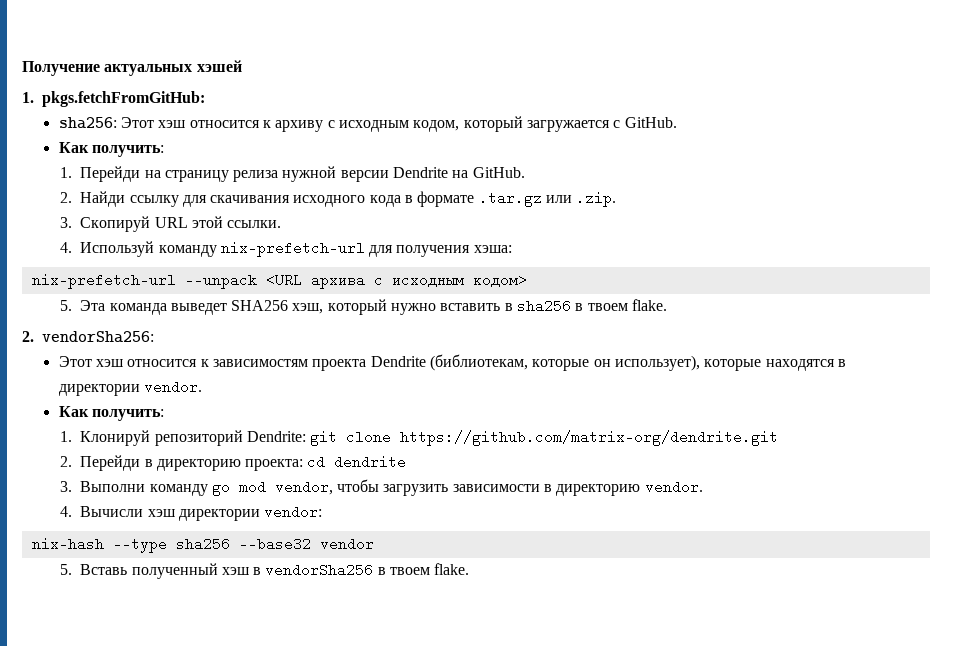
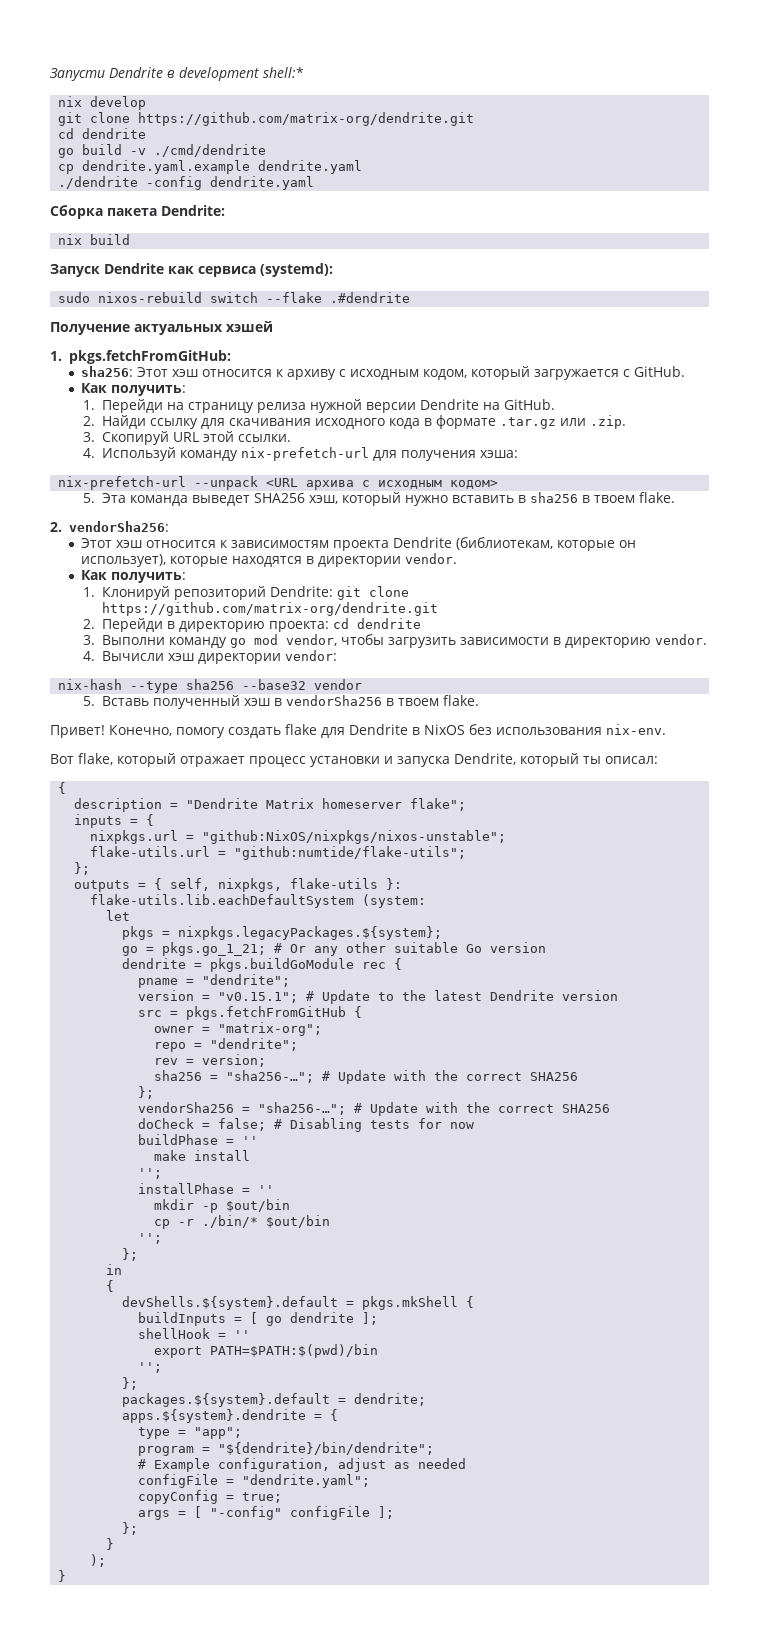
+ Запусти Dendrite в development shell:*
+ nix develop
+ git clone https://github.com/matrix-org/dendrite.git
+ cd dendrite
+ go build -v ./cmd/dendrite
+ cp dendrite.yaml.example dendrite.yaml
+ ./dendrite -config dendrite.yaml
+ Сборка пакета Dendrite:
+ nix build
+ Запуск Dendrite как сервиса (systemd):
+ sudo nixos-rebuild switch --flake .#dendrite
+ Привет! Конечно, помогу создать flake для Dendrite в NixOS без использования nix-env.
+ Вот flake, который отражает процесс установки и запуска Dendrite, который ты описал:
+ {
+ description = "Dendrite Matrix homeserver flake";
+ inputs = {
+ nixpkgs.url = "github:NixOS/nixpkgs/nixos-unstable";
+ flake-utils.url = "github:numtide/flake-utils";
+ };
+ outputs = { self, nixpkgs, flake-utils }:
+ flake-utils.lib.eachDefaultSystem (system:
+ let
+ pkgs = nixpkgs.legacyPackages.${system};
+ go = pkgs.go_1_21; # Or any other suitable Go version
+ dendrite = pkgs.buildGoModule rec {
+ pname = "dendrite";
+ version = "v0.15.1"; # Update to the latest Dendrite version
+ src = pkgs.fetchFromGitHub {
+ owner = "matrix-org";
+ repo = "dendrite";
+ rev = version;
+ sha256 = "sha256-…"; # Update with the correct SHA256
+ };
+ vendorSha256 = "sha256-…"; # Update with the correct SHA256
+ doCheck = false; # Disabling tests for now
+ buildPhase = ''
+ make install
+ '';
+ installPhase = ''
+ mkdir -p $out/bin
+ cp -r ./bin/* $out/bin
+ '';
+ };
+ in
+ {
+ devShells.${system}.default = pkgs.mkShell {
+ buildInputs = [ go dendrite ];
+ shellHook = ''
+ export PATH=$PATH:$(pwd)/bin
+ '';
+ };
+ packages.${system}.default = dendrite;
+ apps.${system}.dendrite = {
+ type = "app";
+ program = "${dendrite}/bin/dendrite";
+ # Example configuration, adjust as needed
+ configFile = "dendrite.yaml";
+ copyConfig = true;
+ args = [ "-config" configFile ];
+ };
+ }
+ );
+ }

